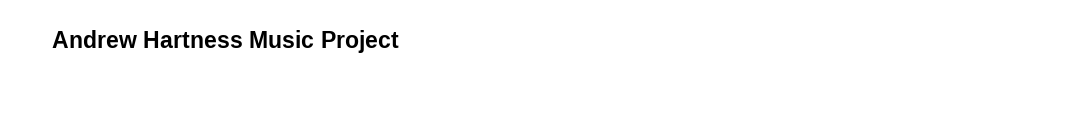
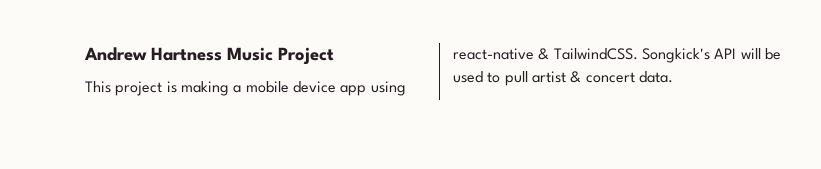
+ This project is making a mobile device app using react-native & TailwindCSS. Songkick's API will be used to pull artist & concert data.

